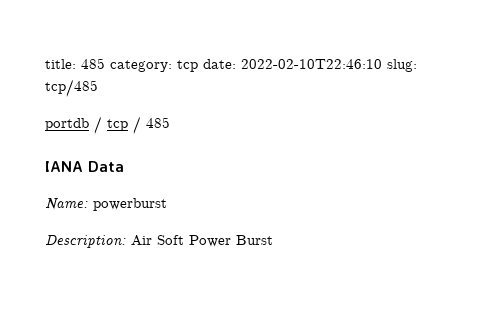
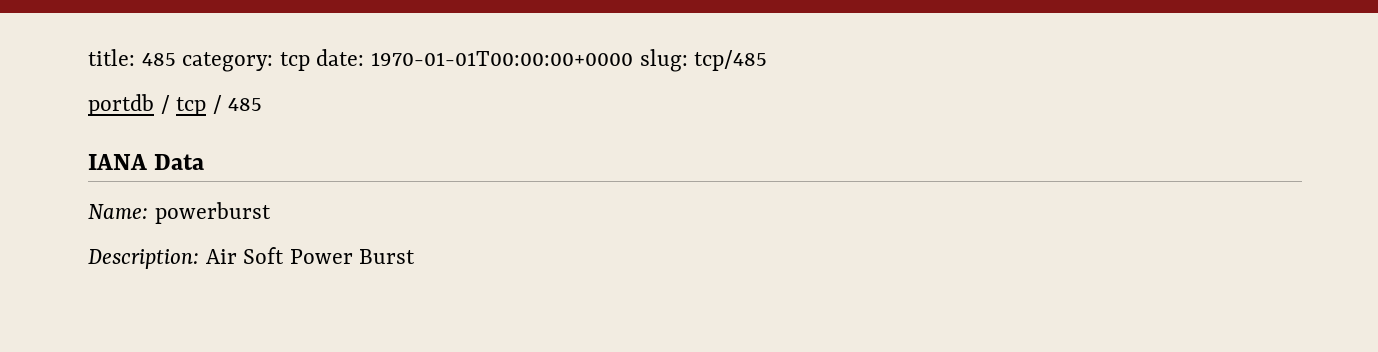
- title: 485 category: tcp date: 2022-02-10T22:46:10 slug: tcp/485
+ title: 485 category: tcp date: 1970-01-01T00:00:00+0000 slug: tcp/485

